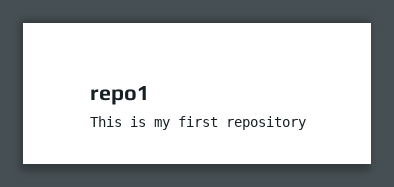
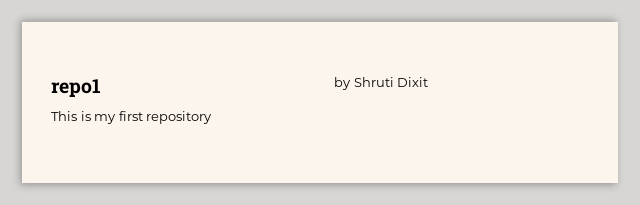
+ by Shruti Dixit

